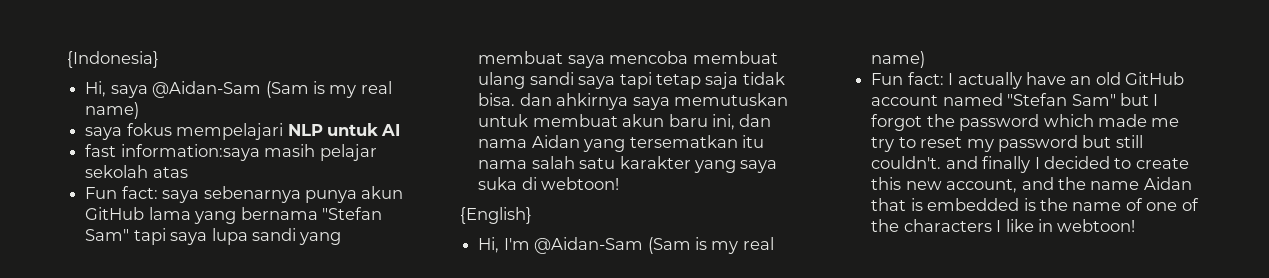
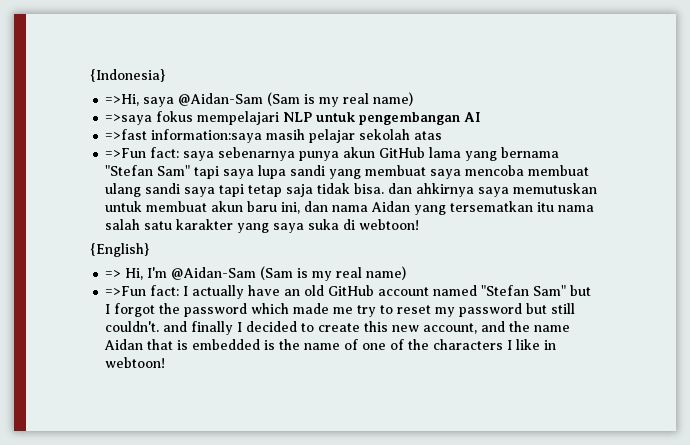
- Hi, saya @Aidan-Sam (Sam is my real name)
+ =>Hi, saya @Aidan-Sam (Sam is my real name)
- saya fokus mempelajari NLP untuk AI
+ =>saya fokus mempelajari NLP untuk pengembangan AI
- fast information:saya masih pelajar sekolah atas
+ =>fast information:saya masih pelajar sekolah atas
- Fun fact: saya sebenarnya punya akun GitHub lama yang bernama "Stefan Sam" tapi saya lupa sandi yang membuat saya mencoba membuat ulang sandi saya tapi tetap saja tidak bisa. dan ahkirnya saya memutuskan untuk membuat akun baru ini, dan nama Aidan yang tersematkan itu nama salah satu karakter yang saya suka di webtoon!
+ =>Fun fact: saya sebenarnya punya akun GitHub lama yang bernama "Stefan Sam" tapi saya lupa sandi yang membuat saya mencoba membuat ulang sandi saya tapi tetap saja tidak bisa. dan ahkirnya saya memutuskan untuk membuat akun baru ini, dan nama Aidan yang tersematkan itu nama salah satu karakter yang saya suka di webtoon!
- Hi, I'm @Aidan-Sam (Sam is my real name)
+ => Hi, I'm @Aidan-Sam (Sam is my real name)
- Fun fact: I actually have an old GitHub account named "Stefan Sam" but I forgot the password which made me try to reset my password but still couldn't. and finally I decided to create this new account, and the name Aidan that is embedded is the name of one of the characters I like in webtoon!
+ =>Fun fact: I actually have an old GitHub account named "Stefan Sam" but I forgot the password which made me try to reset my password but still couldn't. and finally I decided to create this new account, and the name Aidan that is embedded is the name of one of the characters I like in webtoon!

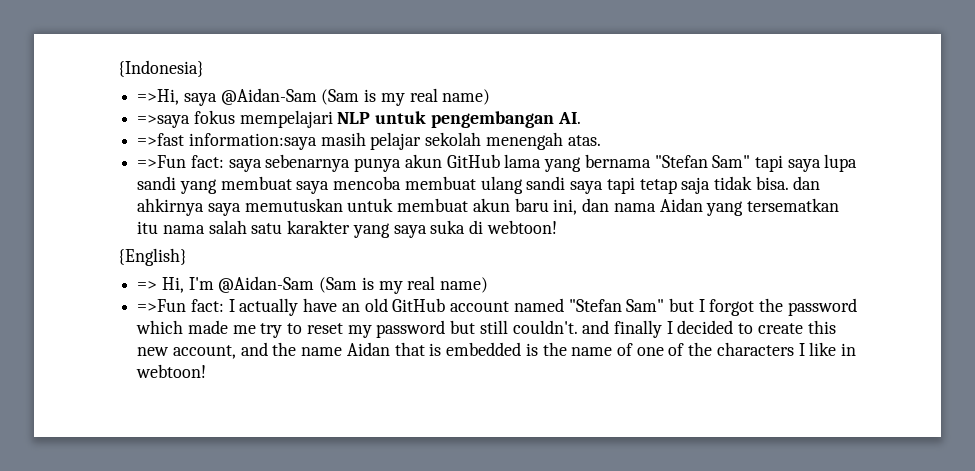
- =>saya fokus mempelajari NLP untuk pengembangan AI
+ =>saya fokus mempelajari NLP untuk pengembangan AI.
- =>fast information:saya masih pelajar sekolah atas
+ =>fast information:saya masih pelajar sekolah menengah atas.

